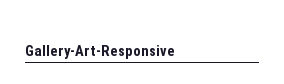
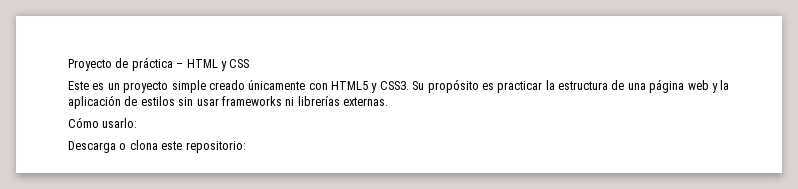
- Gallery-Art-Responsive
+ Proyecto de práctica – HTML y CSS
+ Este es un proyecto simple creado únicamente con HTML5 y CSS3. Su propósito es practicar la estructura de una página web y la aplicación de estilos sin usar frameworks ni librerías externas.
+ Cómo usarlo:
+ Descarga o clona este repositorio:

